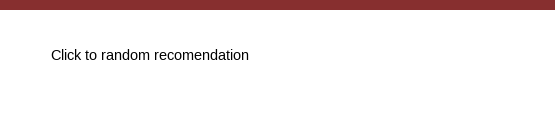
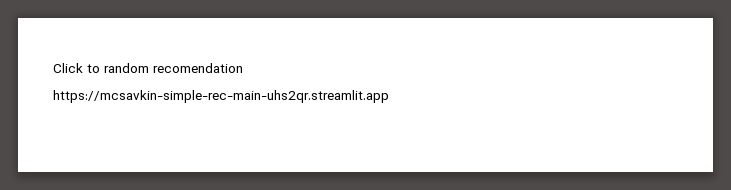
+ https://mcsavkin-simple-rec-main-uhs2qr.streamlit.app

